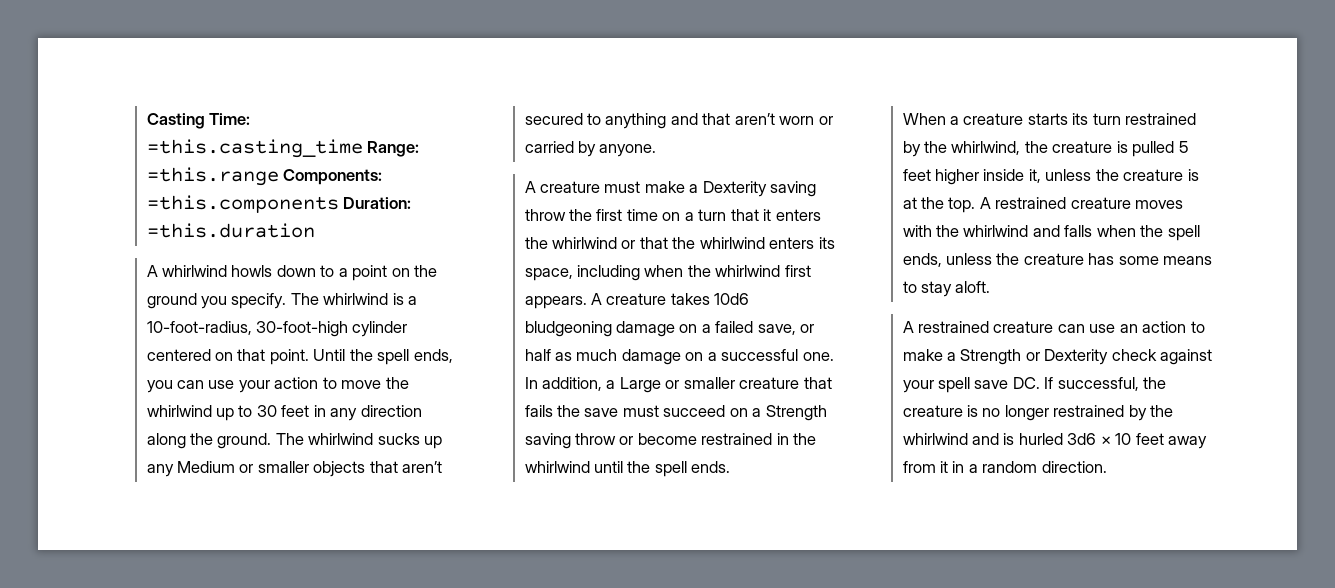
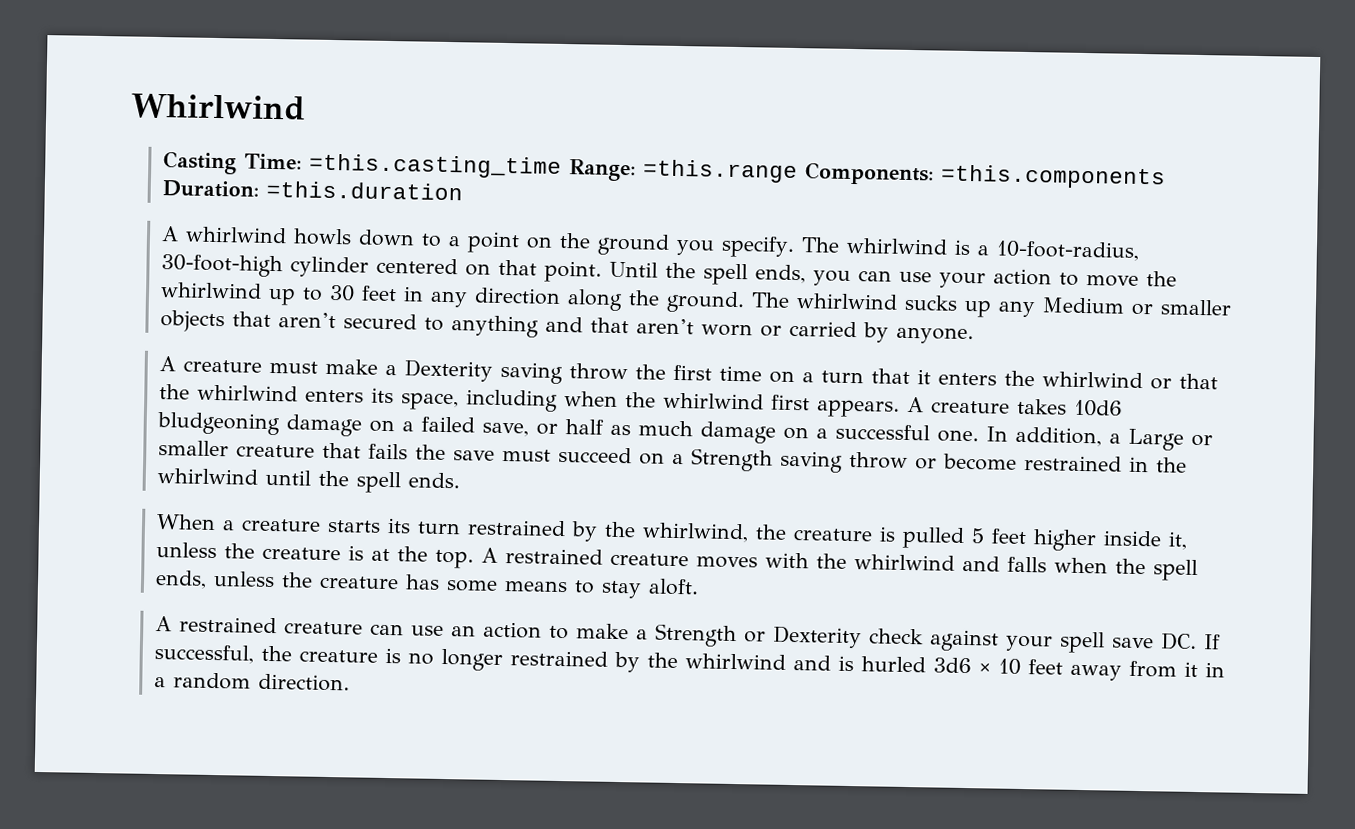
+ Whirlwind

